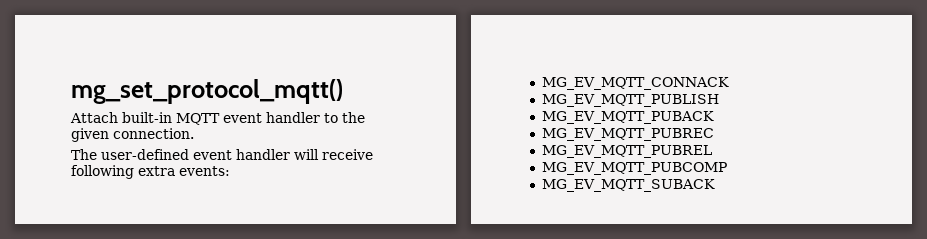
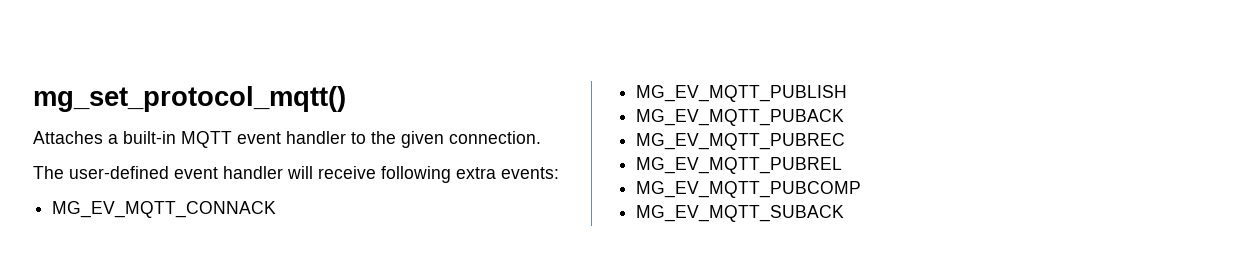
- Attach built-in MQTT event handler to the given connection.
+ Attaches a built-in MQTT event handler to the given connection.

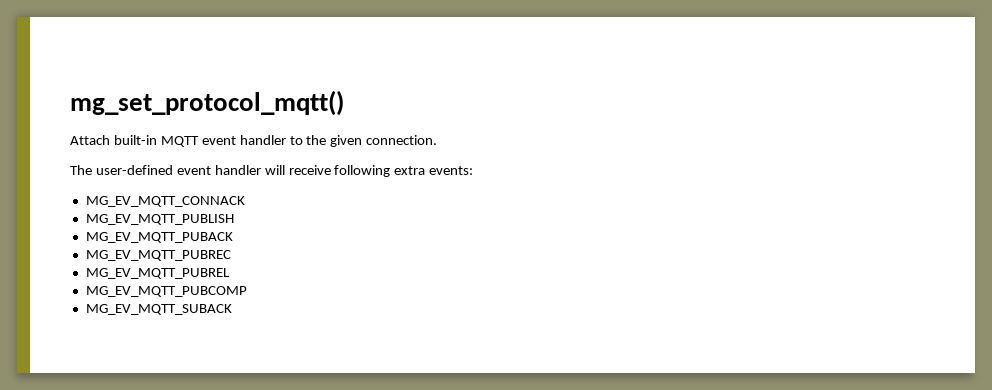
- Attaches a built-in MQTT event handler to the given connection.
+ Attach built-in MQTT event handler to the given connection.

